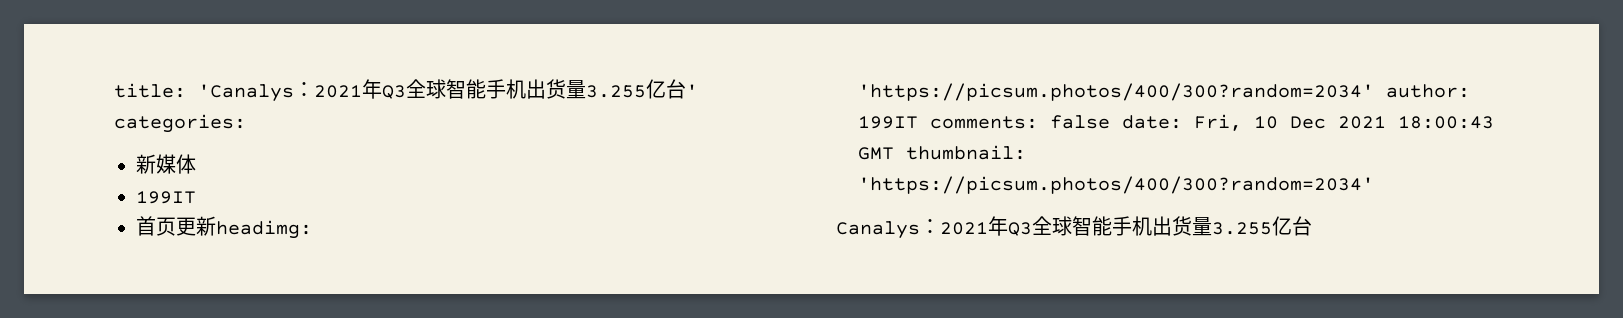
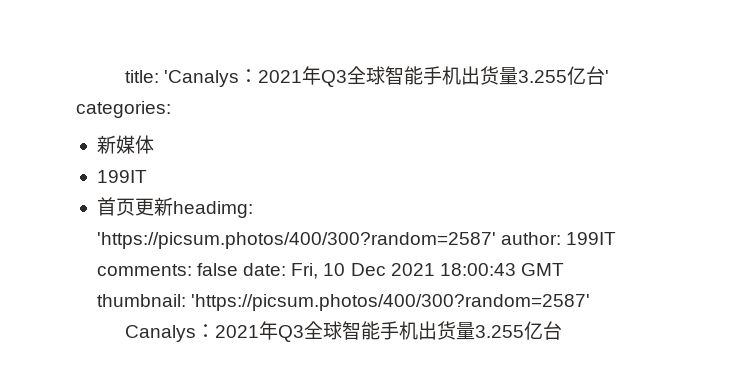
- 首页更新headimg: 'https://picsum.photos/400/300?random=2034' author: 199IT comments: false date: Fri, 10 Dec 2021 18:00:43 GMT thumbnail: 'https://picsum.photos/400/300?random=2034'
+ 首页更新headimg: 'https://picsum.photos/400/300?random=2587' author: 199IT comments: false date: Fri, 10 Dec 2021 18:00:43 GMT thumbnail: 'https://picsum.photos/400/300?random=2587'

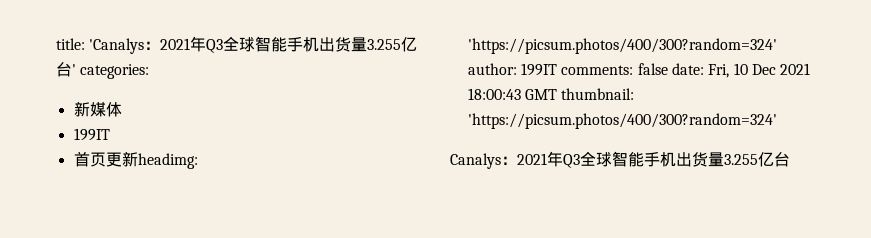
- 首页更新headimg: 'https://picsum.photos/400/300?random=2587' author: 199IT comments: false date: Fri, 10 Dec 2021 18:00:43 GMT thumbnail: 'https://picsum.photos/400/300?random=2587'
+ 首页更新headimg: 'https://picsum.photos/400/300?random=324' author: 199IT comments: false date: Fri, 10 Dec 2021 18:00:43 GMT thumbnail: 'https://picsum.photos/400/300?random=324'

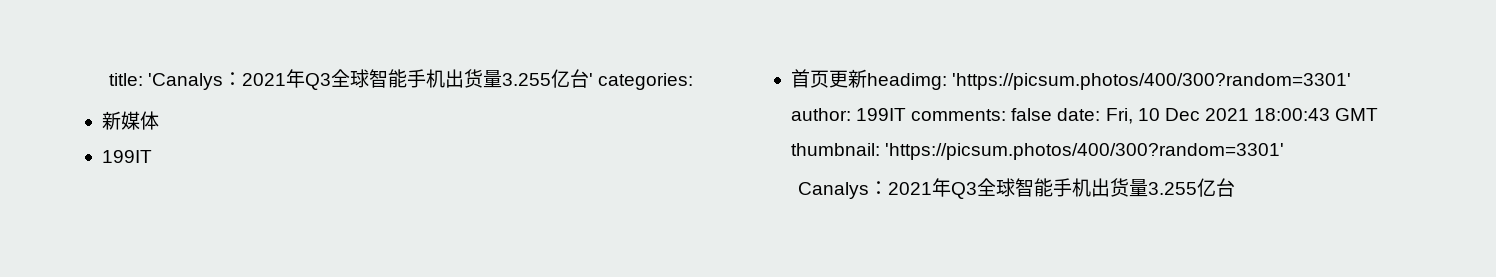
- 首页更新headimg: 'https://picsum.photos/400/300?random=324' author: 199IT comments: false date: Fri, 10 Dec 2021 18:00:43 GMT thumbnail: 'https://picsum.photos/400/300?random=324'
+ 首页更新headimg: 'https://picsum.photos/400/300?random=3301' author: 199IT comments: false date: Fri, 10 Dec 2021 18:00:43 GMT thumbnail: 'https://picsum.photos/400/300?random=3301'

